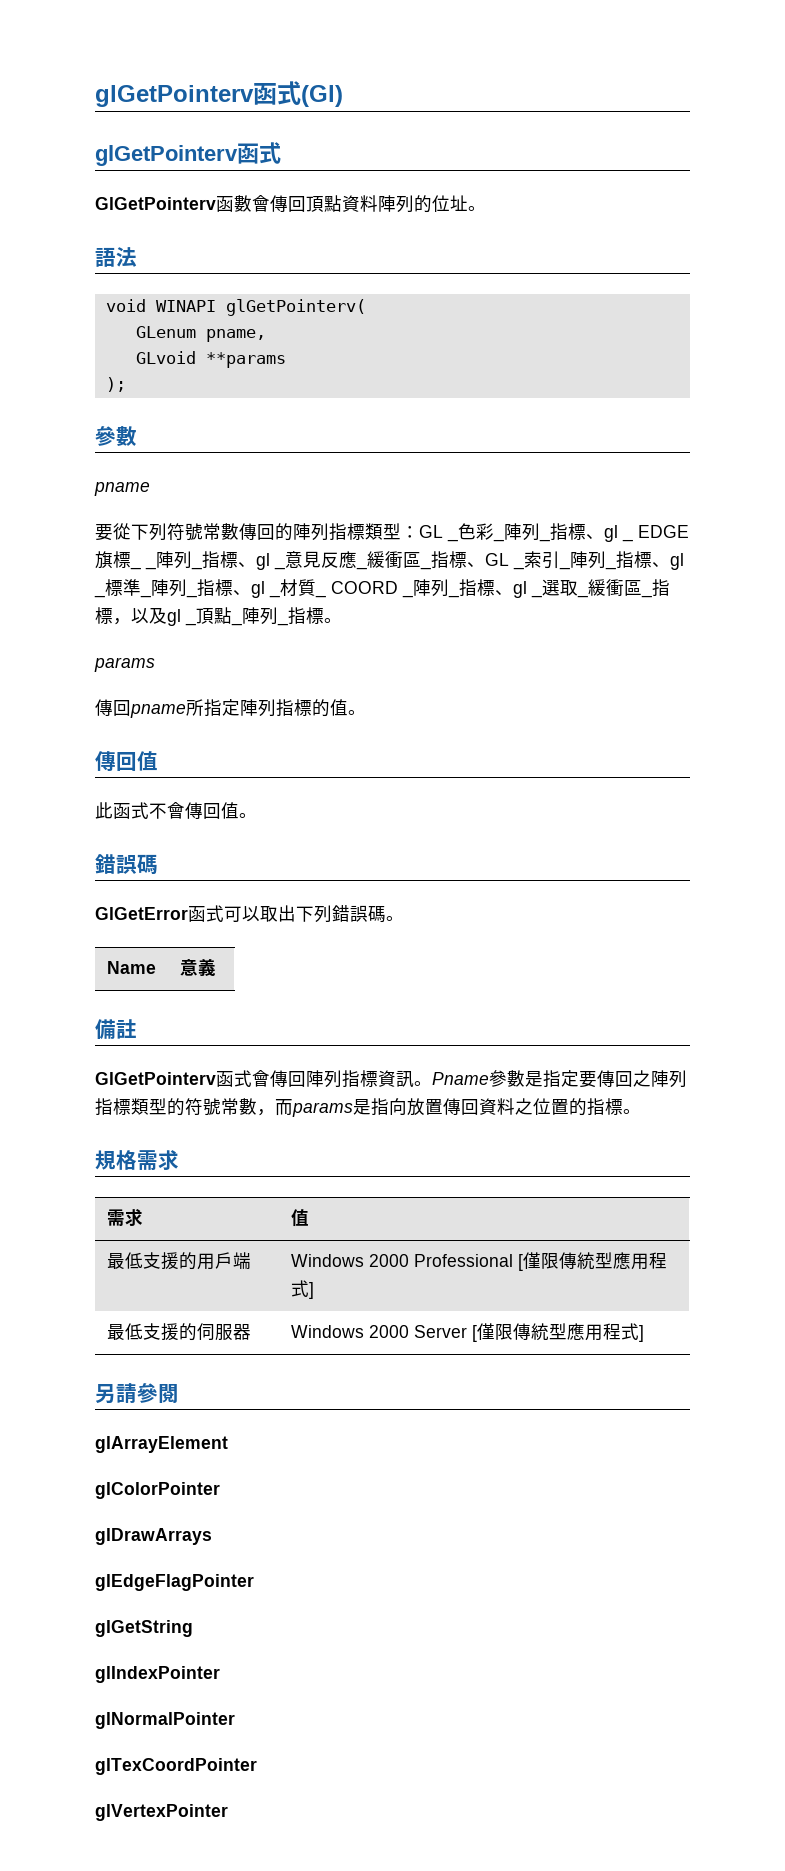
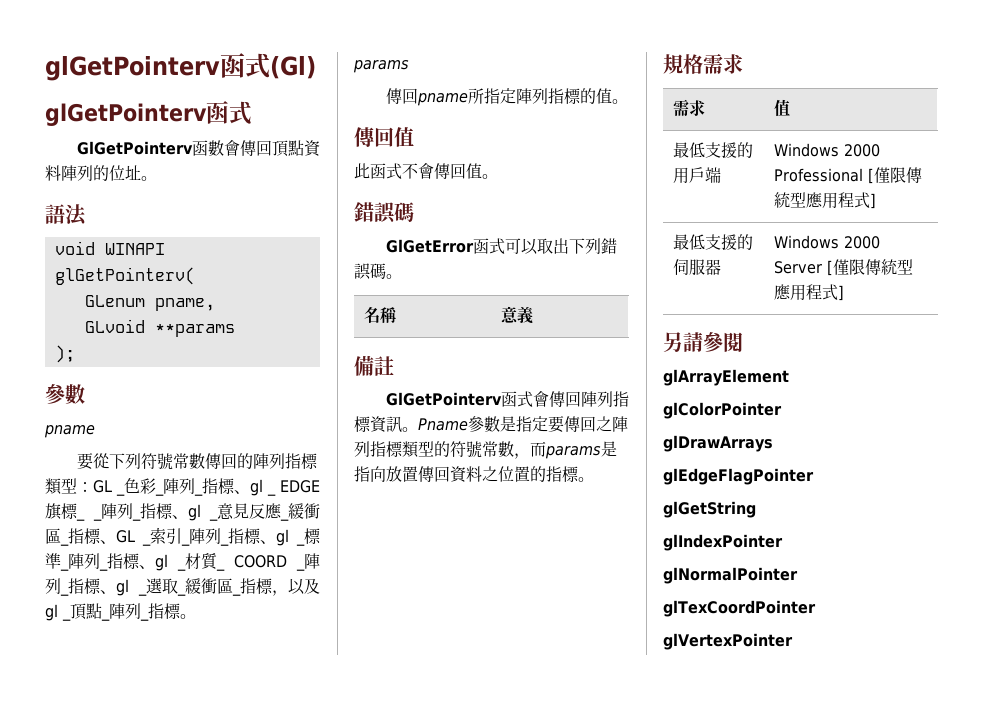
- Name | 意義
+ 名稱 | 意義

